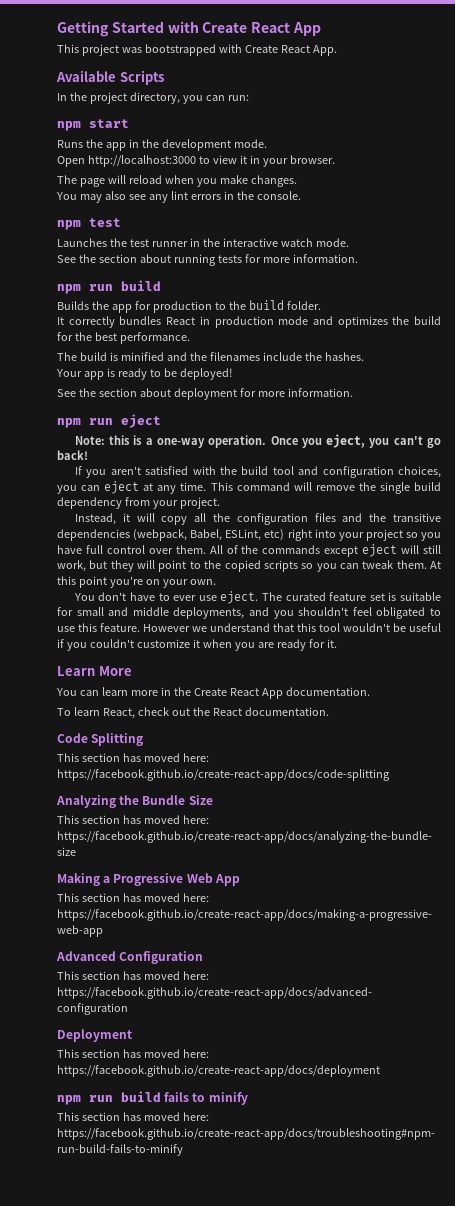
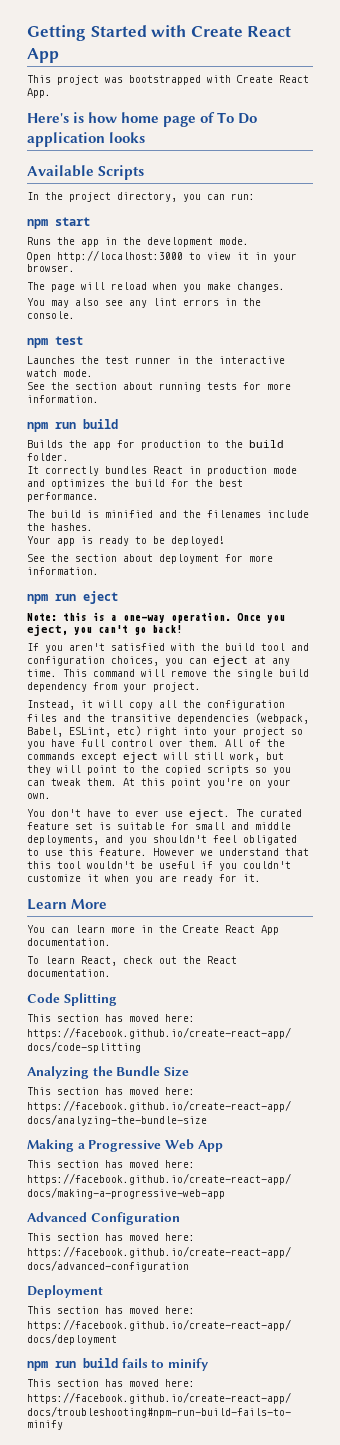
+ Here's is how home page of To Do application looks

